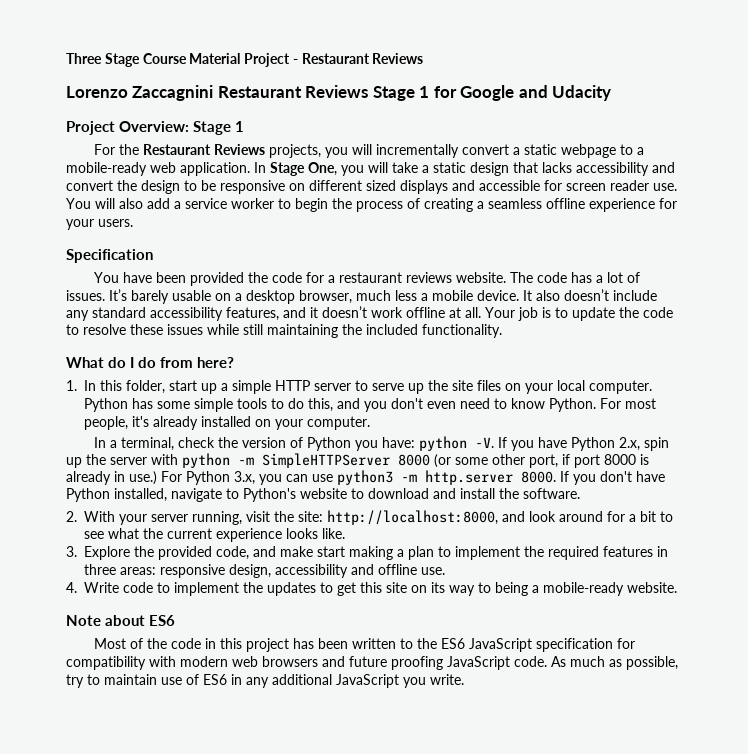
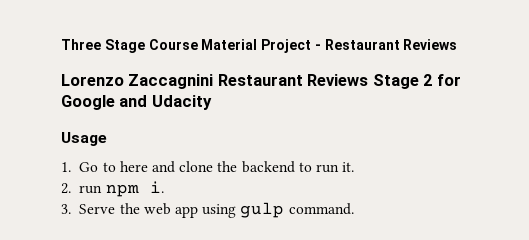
- Lorenzo Zaccagnini Restaurant Reviews Stage 1 for Google and Udacity
+ Lorenzo Zaccagnini Restaurant Reviews Stage 2 for Google and Udacity
- Project Overview: Stage 1
- For the Restaurant Reviews projects, you will incrementally convert a static webpage to a mobile-ready web application. In Stage One, you will take a static design that lacks accessibility and convert the design to be responsive on different sized displays and accessible for screen reader use. You will also add a service worker to begin the process of creating a seamless offline experience for your users.
- Specification
- You have been provided the code for a restaurant reviews website. The code has a lot of issues. It’s barely usable on a desktop browser, much less a mobile device. It also doesn’t include any standard accessibility features, and it doesn’t work offline at all. Your job is to update the code to resolve these issues while still maintaining the included functionality.
- What do I do from here?
- 1. In this folder, start up a simple HTTP server to serve up the site files on your local computer. Python has some simple tools to do this, and you don't even need to know Python. For most people, it's already installed on your computer.
- In a terminal, check the version of Python you have: python -V. If you have Python 2.x, spin up the server with python -m SimpleHTTPServer 8000 (or some other port, if port 8000 is already in use.) For Python 3.x, you can use python3 -m http.server 8000. If you don't have Python installed, navigate to Python's website to download and install the software.
- 2. With your server running, visit the site: http://localhost:8000, and look around for a bit to see what the current experience looks like.
- 3. Explore the provided code, and make start making a plan to implement the required features in three areas: responsive design, accessibility and offline use.
- 4. Write code to implement the updates to get this site on its way to being a mobile-ready website.
- Note about ES6
- Most of the code in this project has been written to the ES6 JavaScript specification for compatibility with modern web browsers and future proofing JavaScript code. As much as possible, try to maintain use of ES6 in any additional JavaScript you write.
+ Usage
+ 1. Go to here and clone the backend to run it.
+ 2. run npm i.
+ 3. Serve the web app using gulp command.

